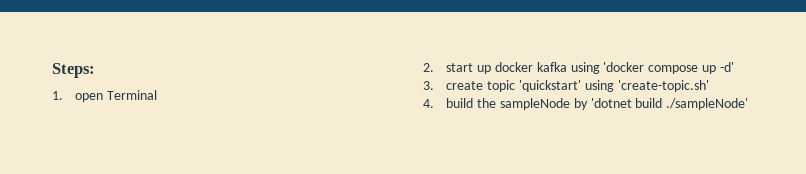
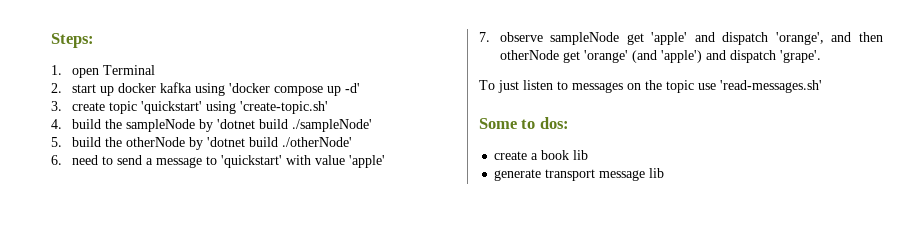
+ 5. build the otherNode by 'dotnet build ./otherNode'
+ 6. need to send a message to 'quickstart' with value 'apple'
+ 7. observe sampleNode get 'apple' and dispatch 'orange', and then otherNode get 'orange' (and 'apple') and dispatch 'grape'.
+ To just listen to messages on the topic use 'read-messages.sh'
+ Some to dos:
+ create a book lib
+ generate transport message lib

